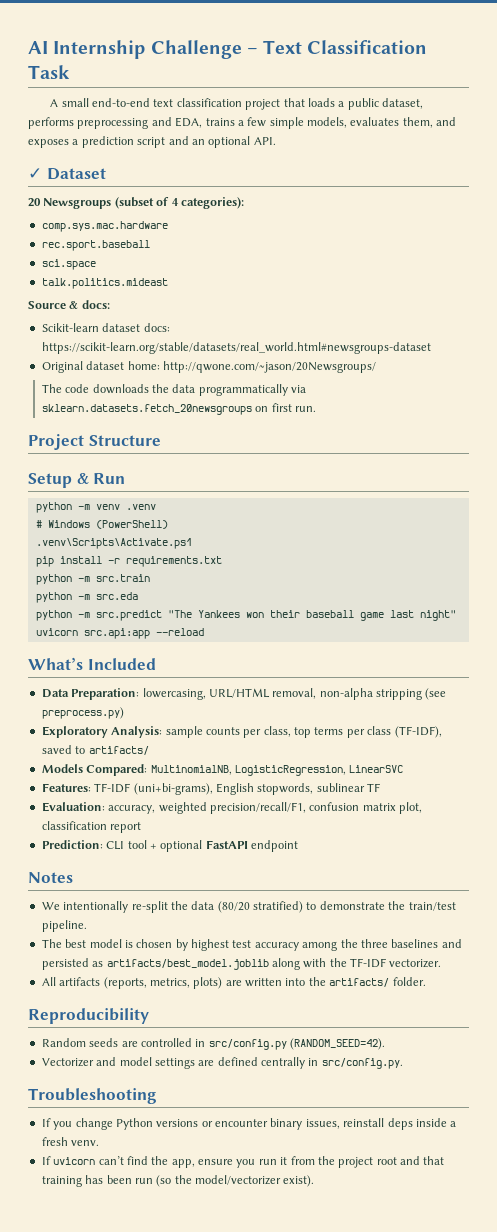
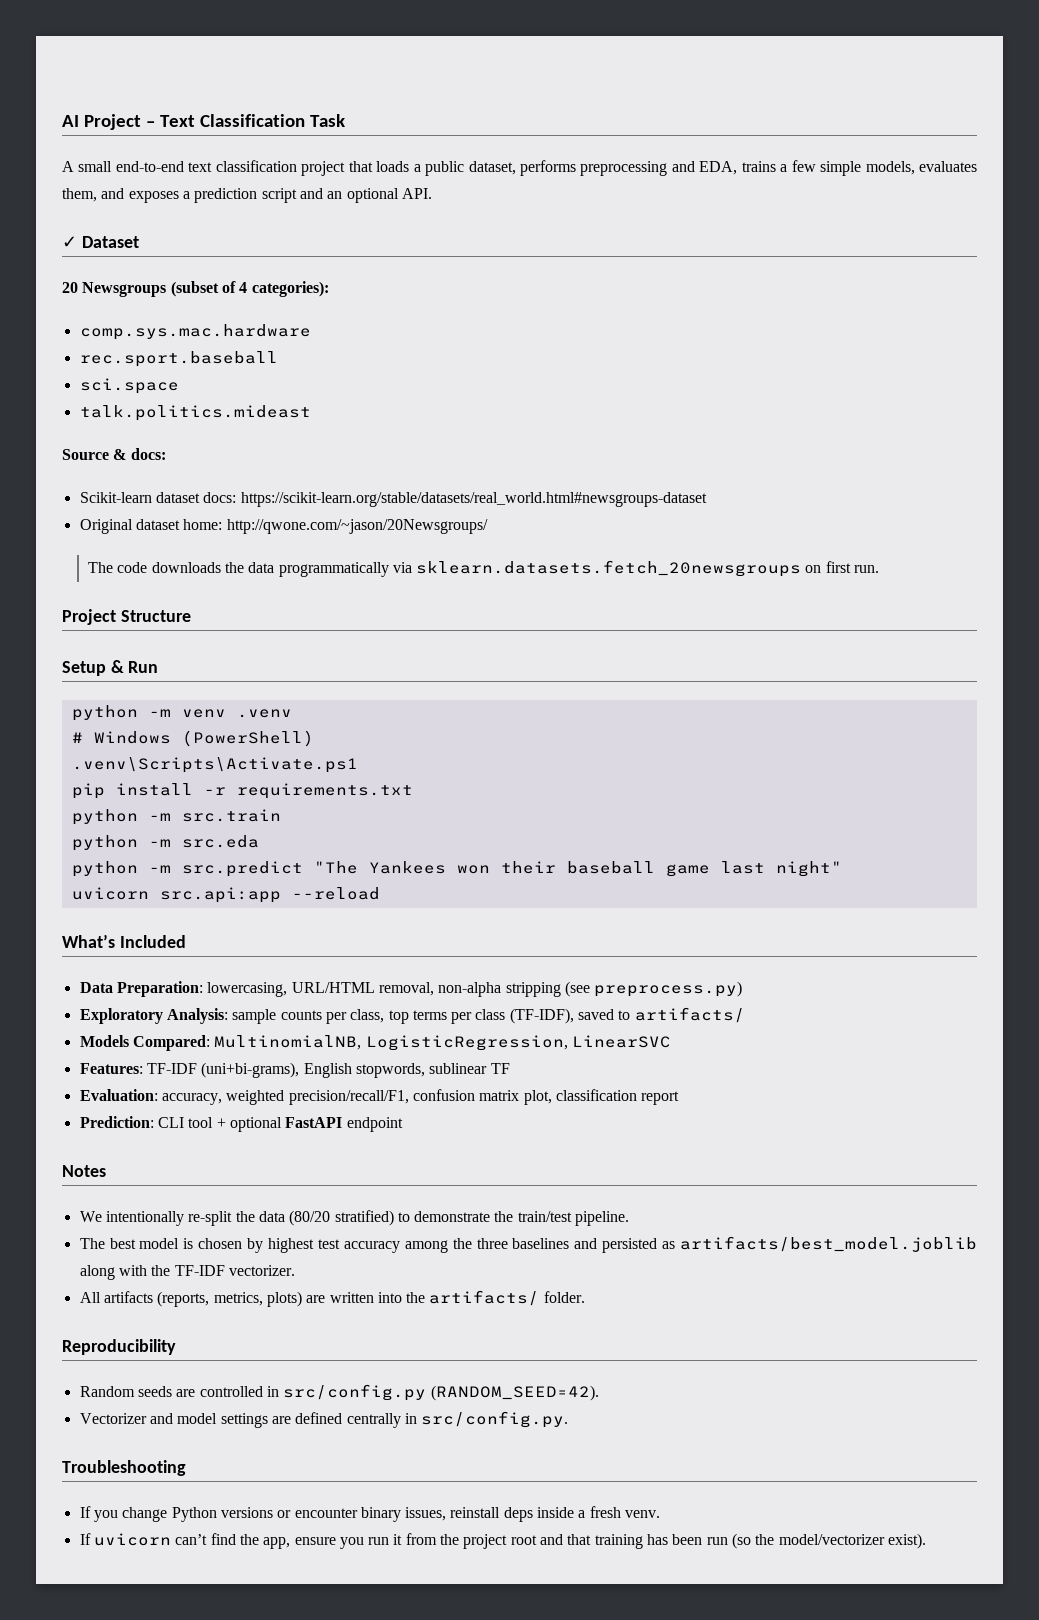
- AI Internship Challenge – Text Classification Task
+ AI Project – Text Classification Task

